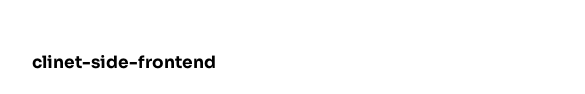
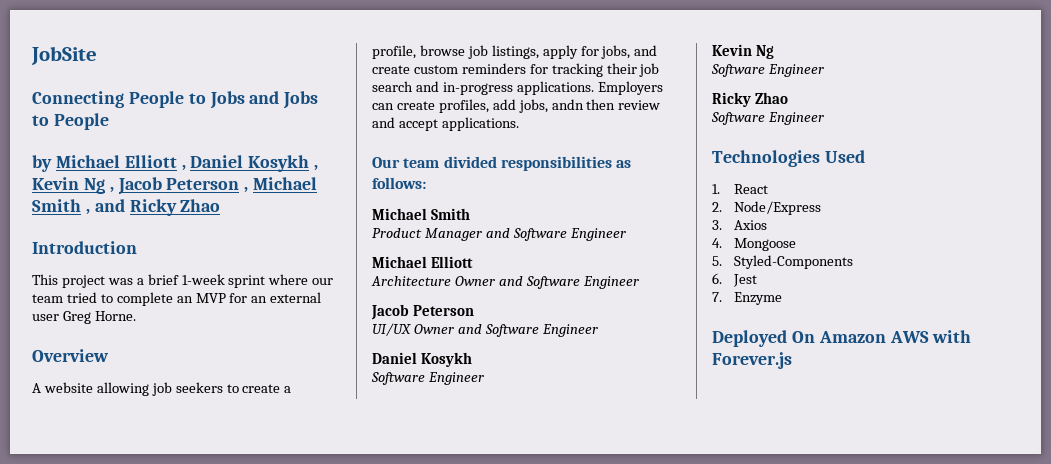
- clinet-side-frontend
+ JobSite
+ Connecting People to Jobs and Jobs to People
+ by Michael Elliott , Daniel Kosykh , Kevin Ng , Jacob Peterson , Michael Smith , and Ricky Zhao
+ Introduction
+ This project was a brief 1-week sprint where our team tried to complete an MVP for an external user Greg Horne.
+ Overview
+ A website allowing job seekers to create a profile, browse job listings, apply for jobs, and create custom reminders for tracking their job search and in-progress applications. Employers can create profiles, add jobs, andn then review and accept applications.
+ Our team divided responsibilities as follows:
+ Michael Smith
+ Product Manager and Software Engineer
+ Michael Elliott
+ Architecture Owner and Software Engineer
+ Jacob Peterson
+ UI/UX Owner and Software Engineer
+ Daniel Kosykh
+ Software Engineer
+ Kevin Ng
+ Software Engineer
+ Ricky Zhao
+ Software Engineer
+ Technologies Used
+ 1. React
+ 2. Node/Express
+ 3. Axios
+ 4. Mongoose
+ 5. Styled-Components
+ 6. Jest
+ 7. Enzyme
+ Deployed On Amazon AWS with Forever.js

